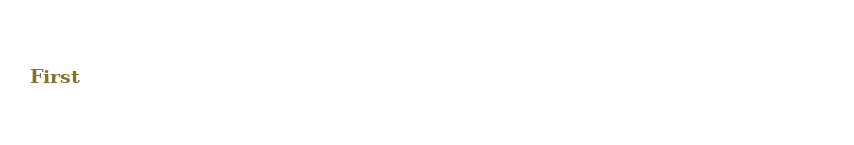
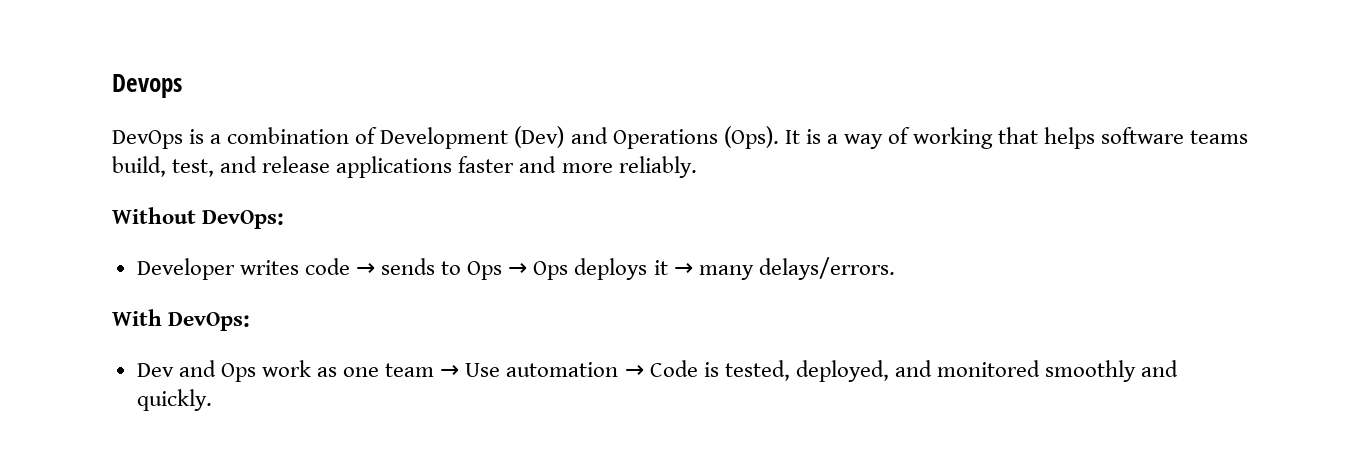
- First
+ Devops
+ DevOps is a combination of Development (Dev) and Operations (Ops). It is a way of working that helps software teams build, test, and release applications faster and more reliably.
+ Without DevOps:
+ Developer writes code → sends to Ops → Ops deploys it → many delays/errors.
+ With DevOps:
+ Dev and Ops work as one team → Use automation → Code is tested, deployed, and monitored smoothly and quickly.

